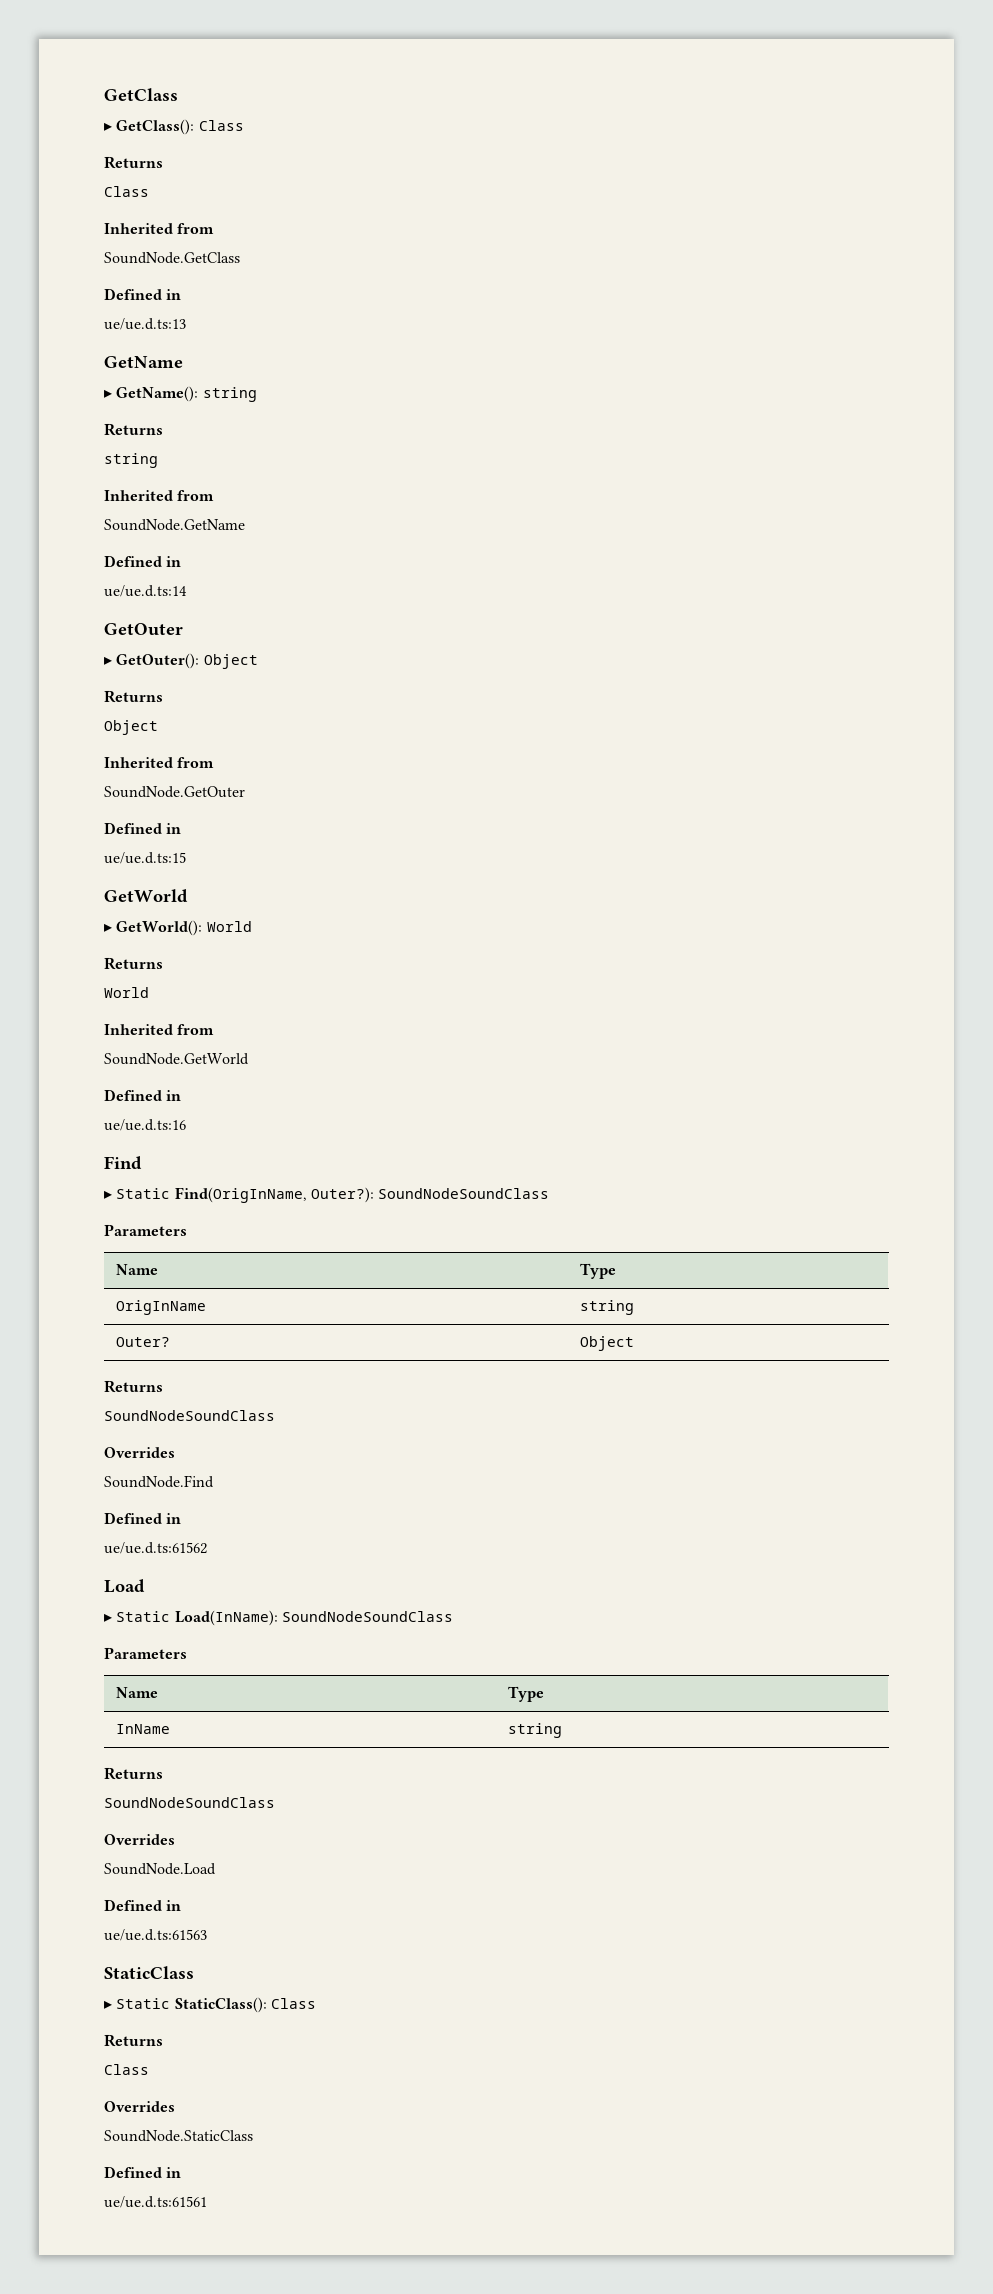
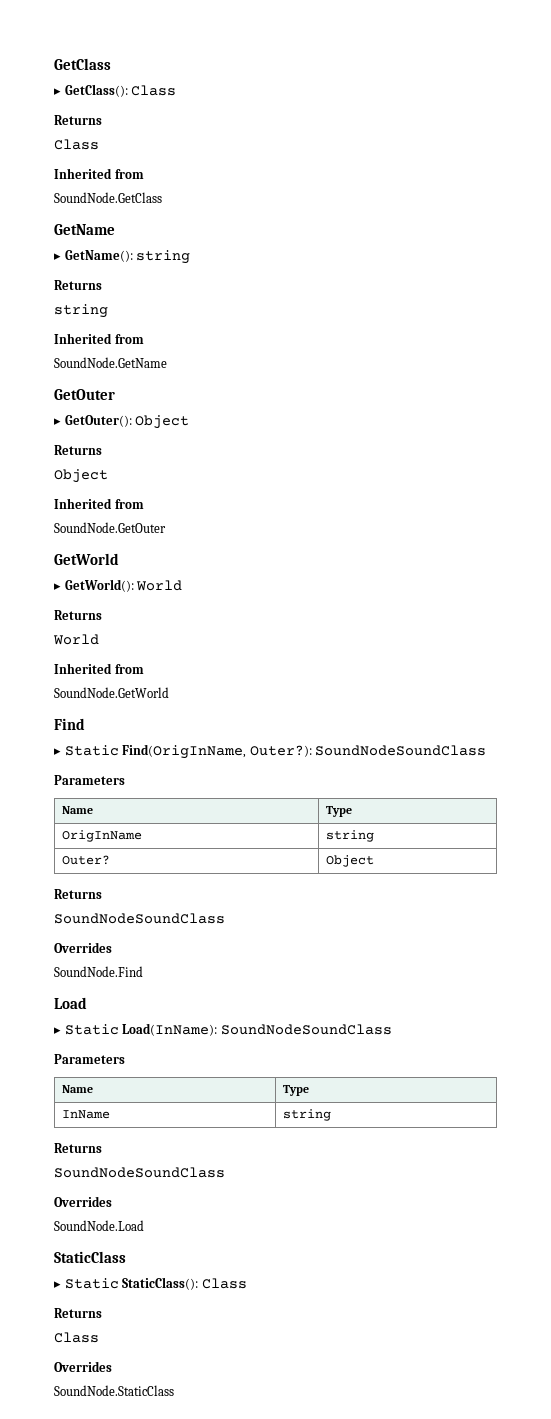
  SoundNode.GetClass
- Defined in
- ue/ue.d.ts:13
  SoundNode.GetName
- Defined in
- ue/ue.d.ts:14
  SoundNode.GetOuter
- Defined in
- ue/ue.d.ts:15
  SoundNode.GetWorld
- Defined in
- ue/ue.d.ts:16
  SoundNode.Find
- Defined in
- ue/ue.d.ts:61562
  SoundNode.Load
- Defined in
- ue/ue.d.ts:61563
  SoundNode.StaticClass
- Defined in
- ue/ue.d.ts:61561

